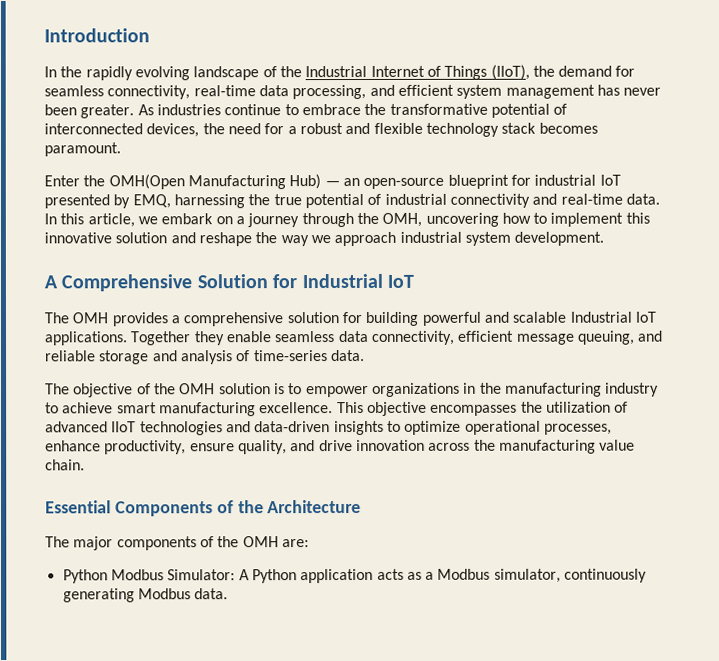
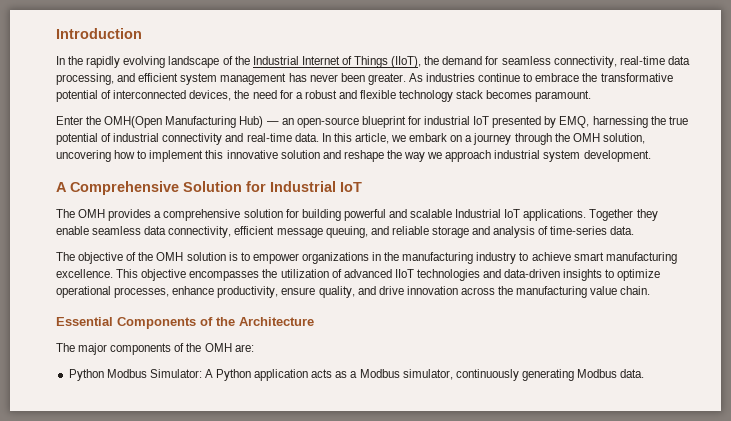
- In this article, we embark on a journey through the OMH, uncovering how to implement this innovative solution and reshape the way we approach industrial system development.
+ In this article, we embark on a journey through the OMH solution, uncovering how to implement this innovative solution and reshape the way we approach industrial system development.

